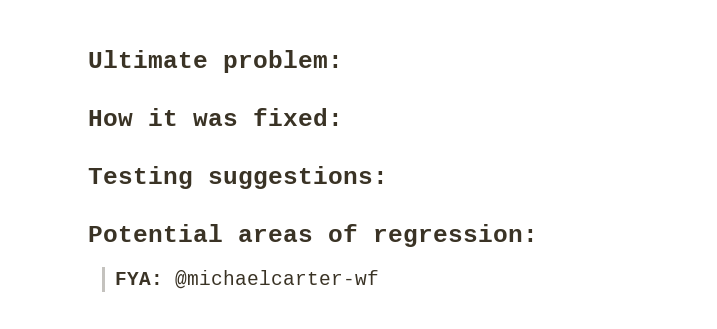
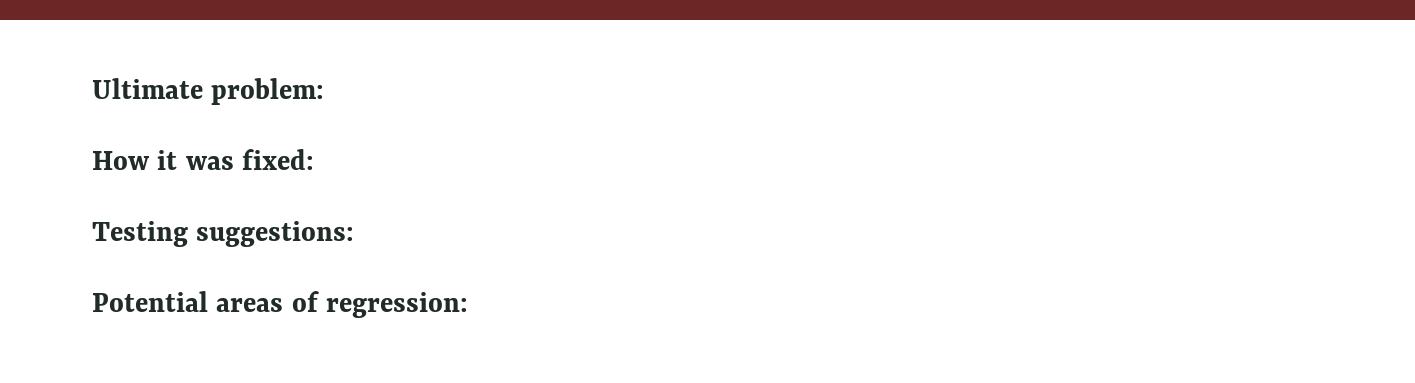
- FYA: @michaelcarter-wf

